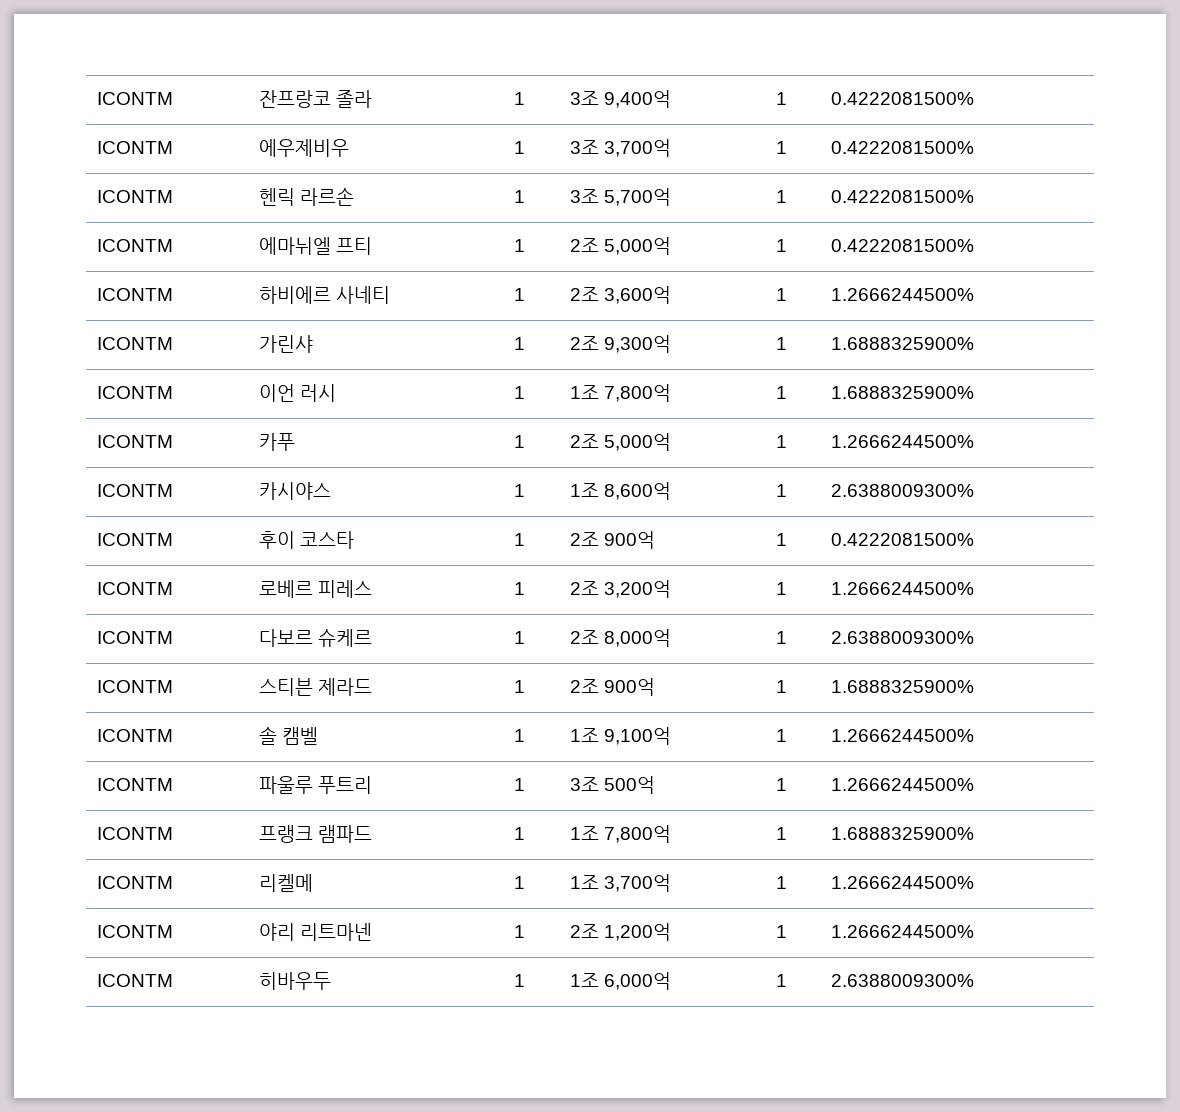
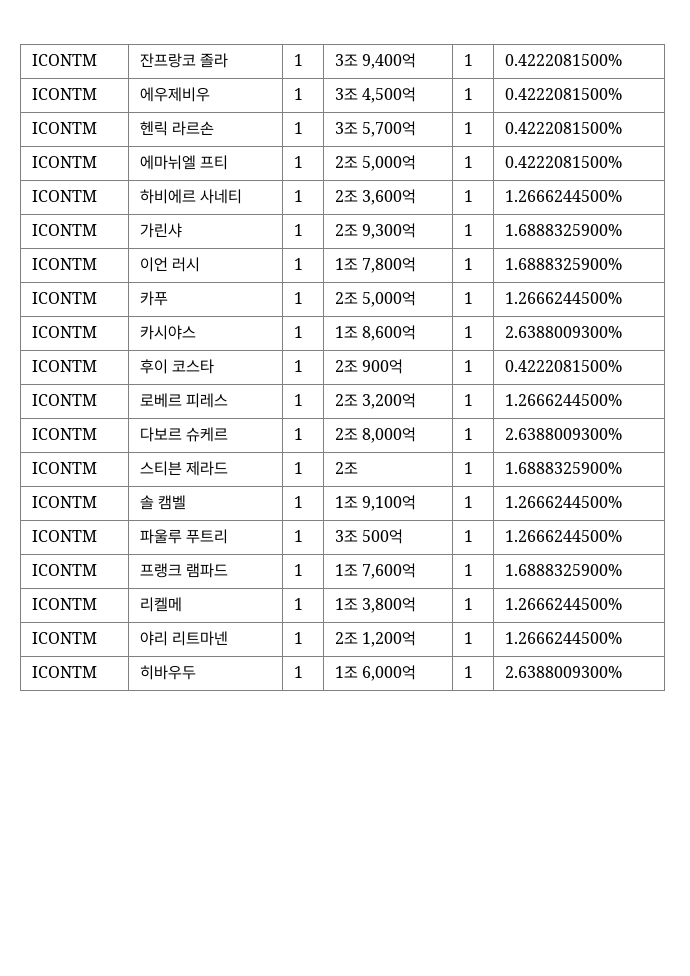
- ICONTM | 에우제비우 | 1 | 3조 3,700억 | 1 | 0.4222081500%
+ ICONTM | 에우제비우 | 1 | 3조 4,500억 | 1 | 0.4222081500%
- ICONTM | 스티븐 제라드 | 1 | 2조 900억 | 1 | 1.6888325900%
+ ICONTM | 스티븐 제라드 | 1 | 2조 | 1 | 1.6888325900%
- ICONTM | 프랭크 램파드 | 1 | 1조 7,800억 | 1 | 1.6888325900%
+ ICONTM | 프랭크 램파드 | 1 | 1조 7,600억 | 1 | 1.6888325900%
- ICONTM | 리켈메 | 1 | 1조 3,700억 | 1 | 1.2666244500%
+ ICONTM | 리켈메 | 1 | 1조 3,800억 | 1 | 1.2666244500%

